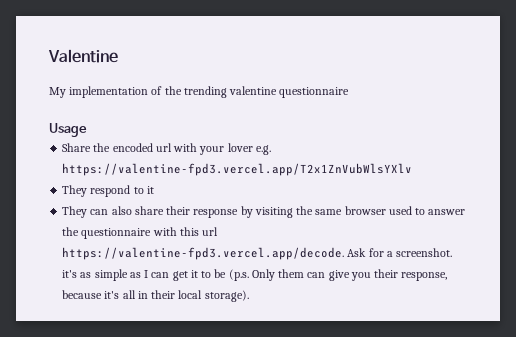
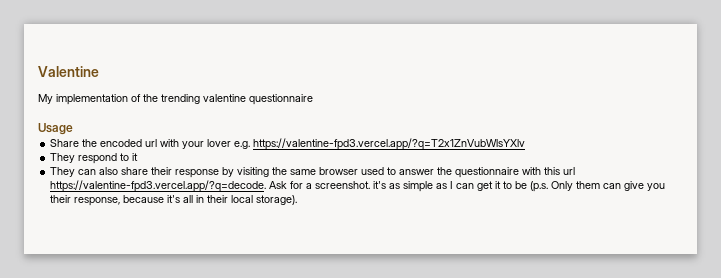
- Share the encoded url with your lover e.g. https://valentine-fpd3.vercel.app/T2x1ZnVubWlsYXlv
+ Share the encoded url with your lover e.g. https://valentine-fpd3.vercel.app/?q=T2x1ZnVubWlsYXlv
- They can also share their response by visiting the same browser used to answer the questionnaire with this url https://valentine-fpd3.vercel.app/decode. Ask for a screenshot. it's as simple as I can get it to be (p.s. Only them can give you their response, because it's all in their local storage).
+ They can also share their response by visiting the same browser used to answer the questionnaire with this url https://valentine-fpd3.vercel.app/?q=decode. Ask for a screenshot. it's as simple as I can get it to be (p.s. Only them can give you their response, because it's all in their local storage).

